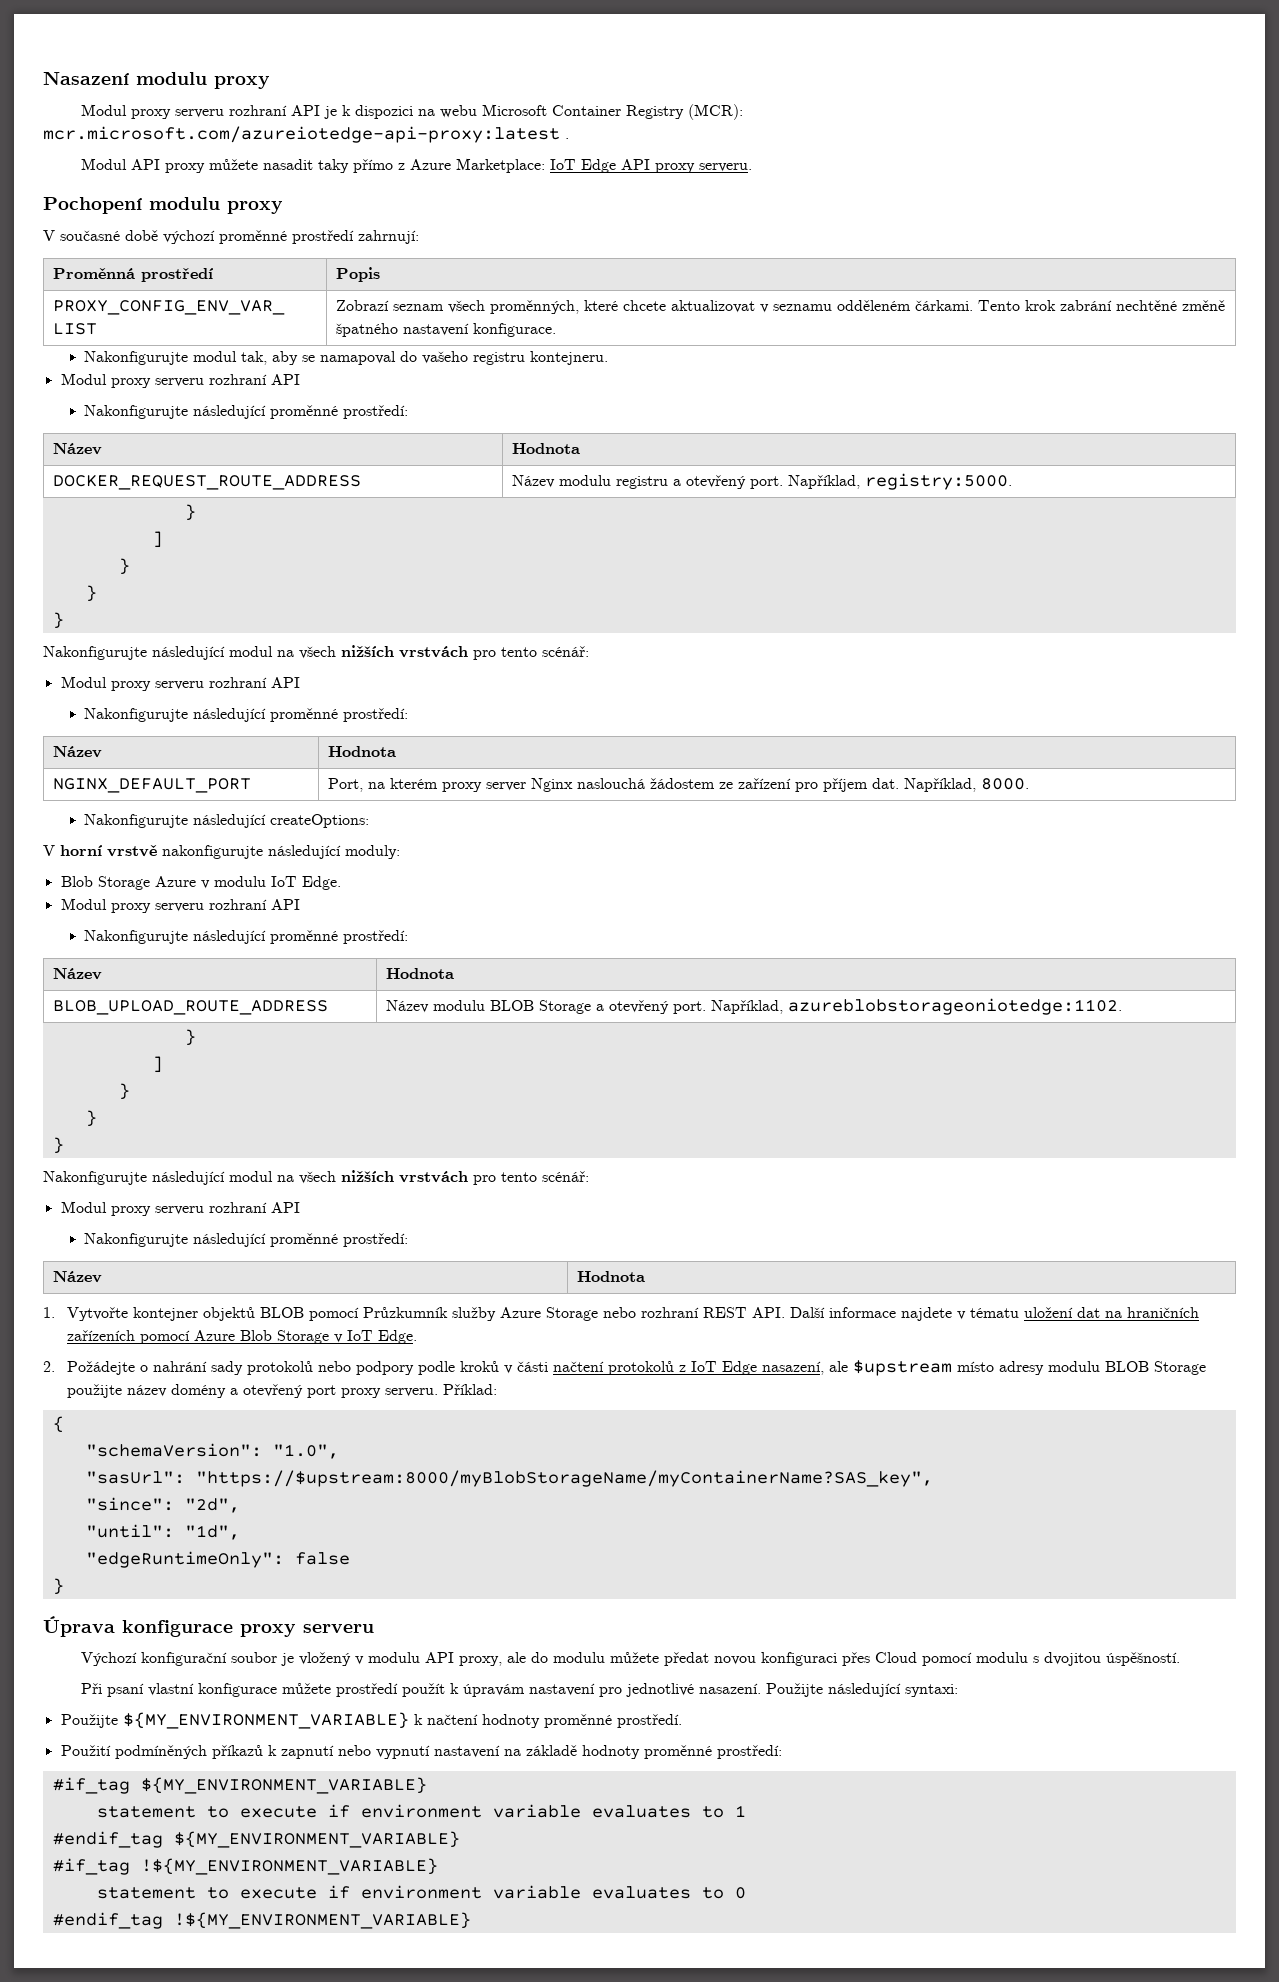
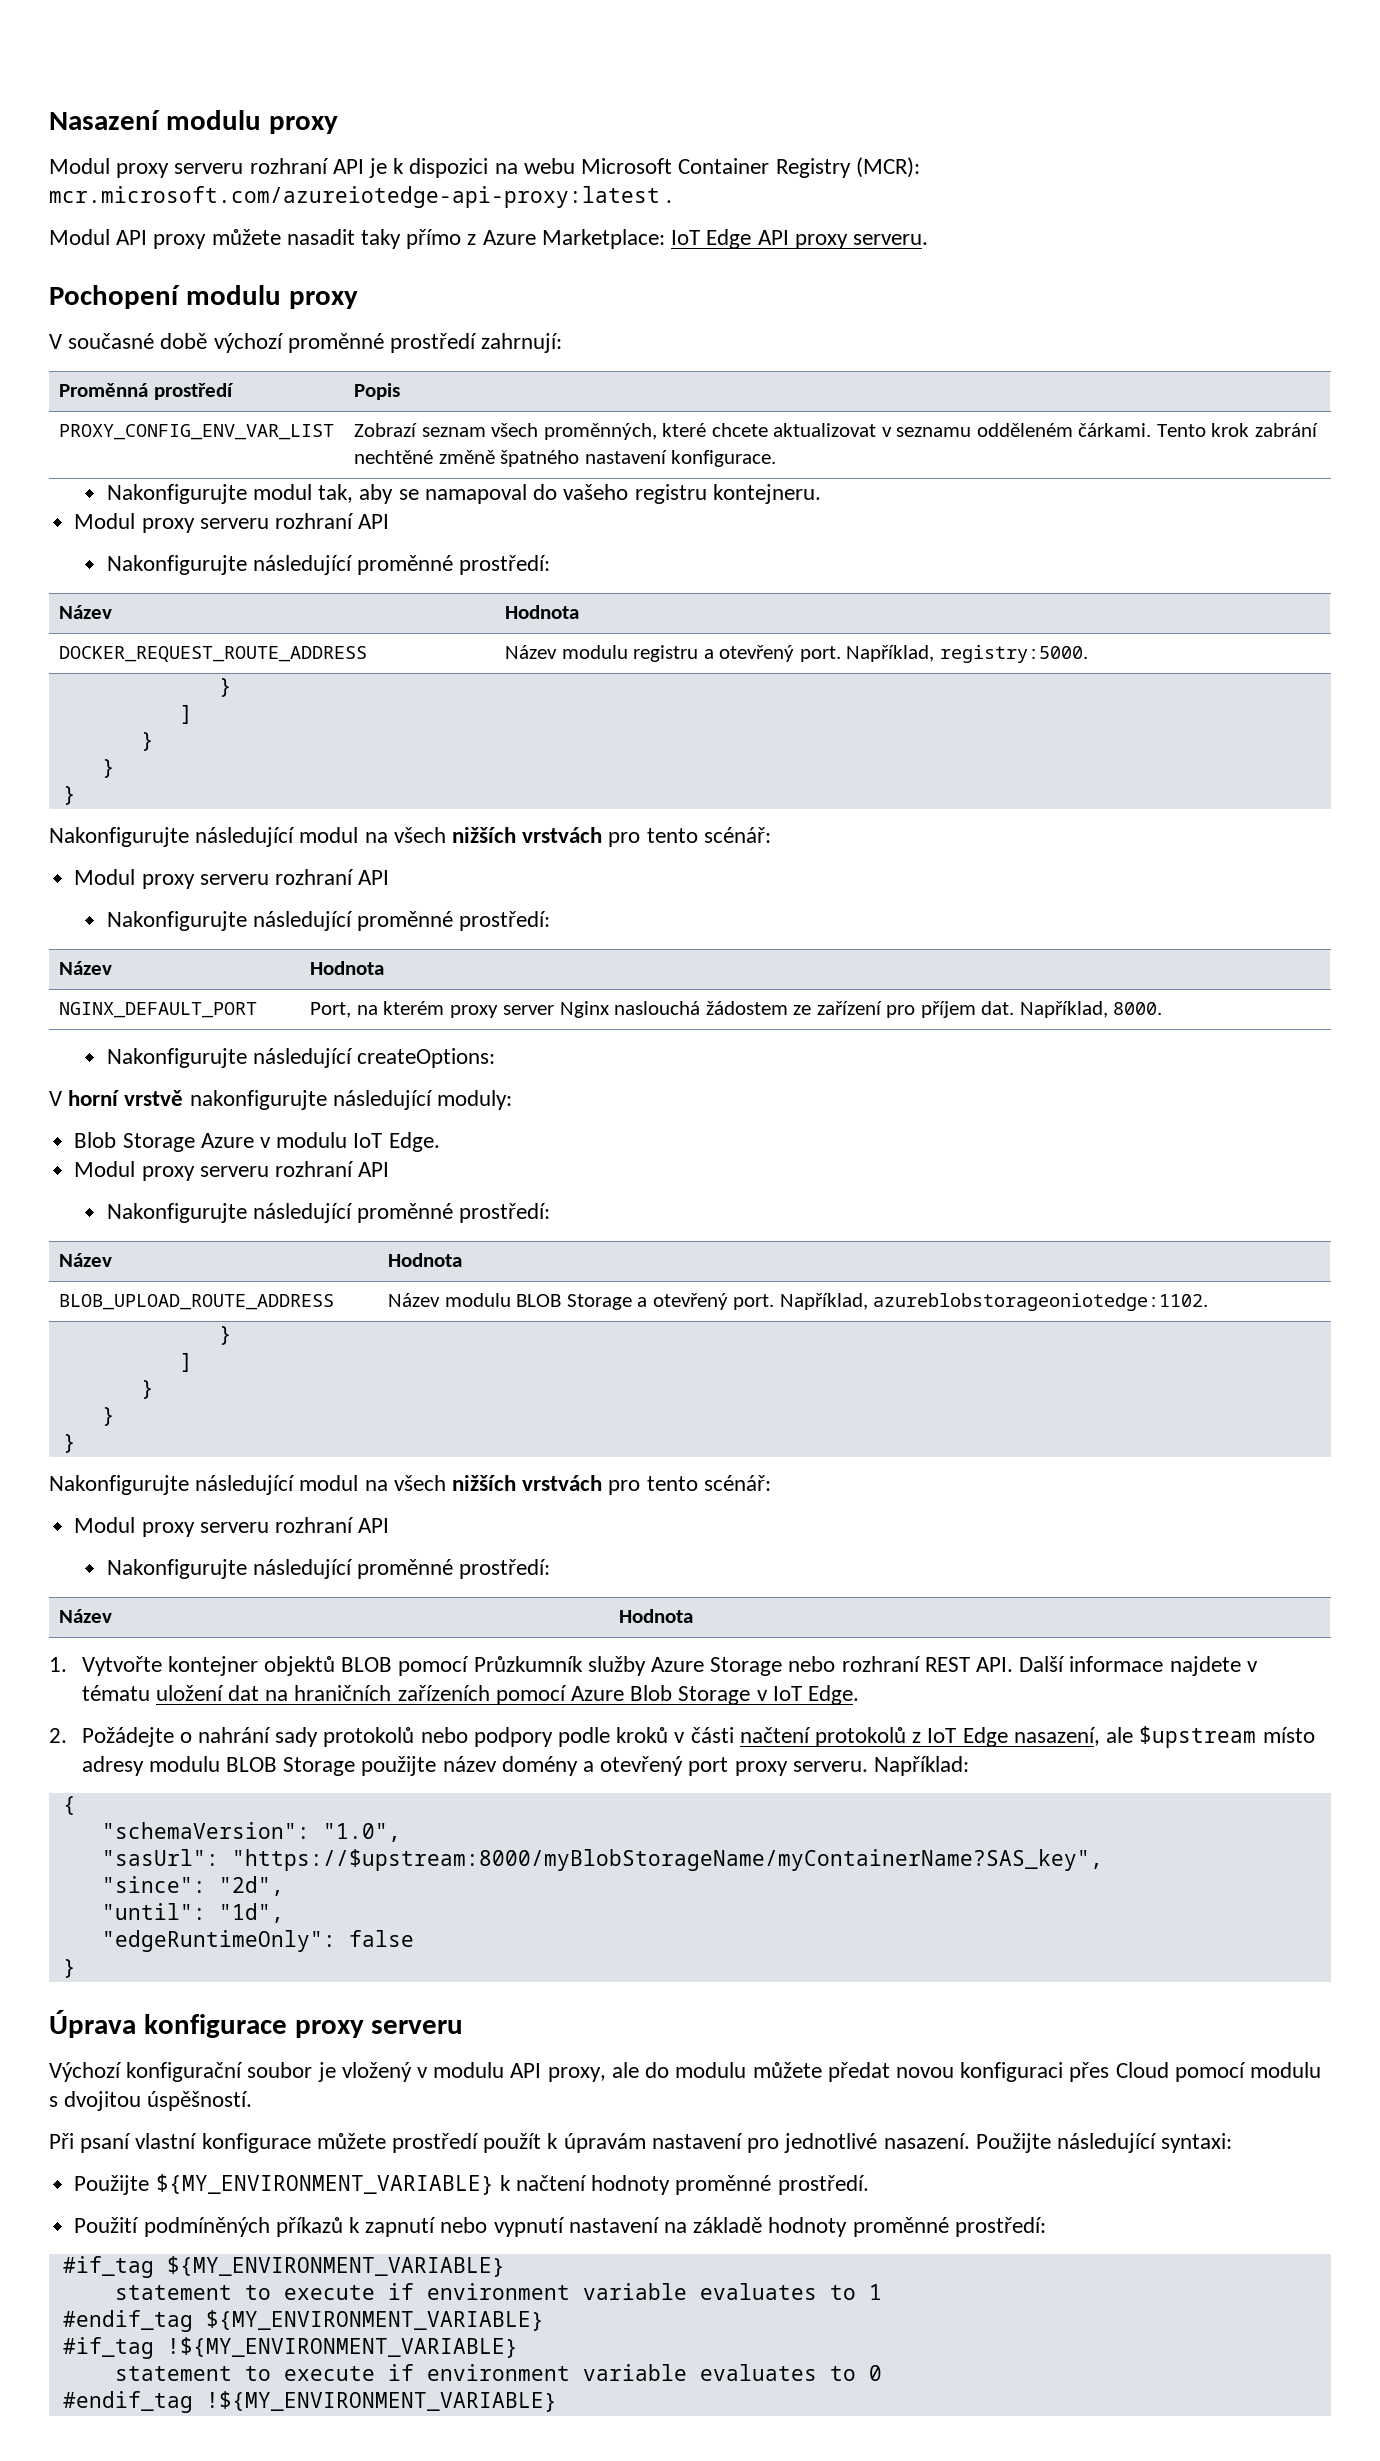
- Příklad:
+ Například:

